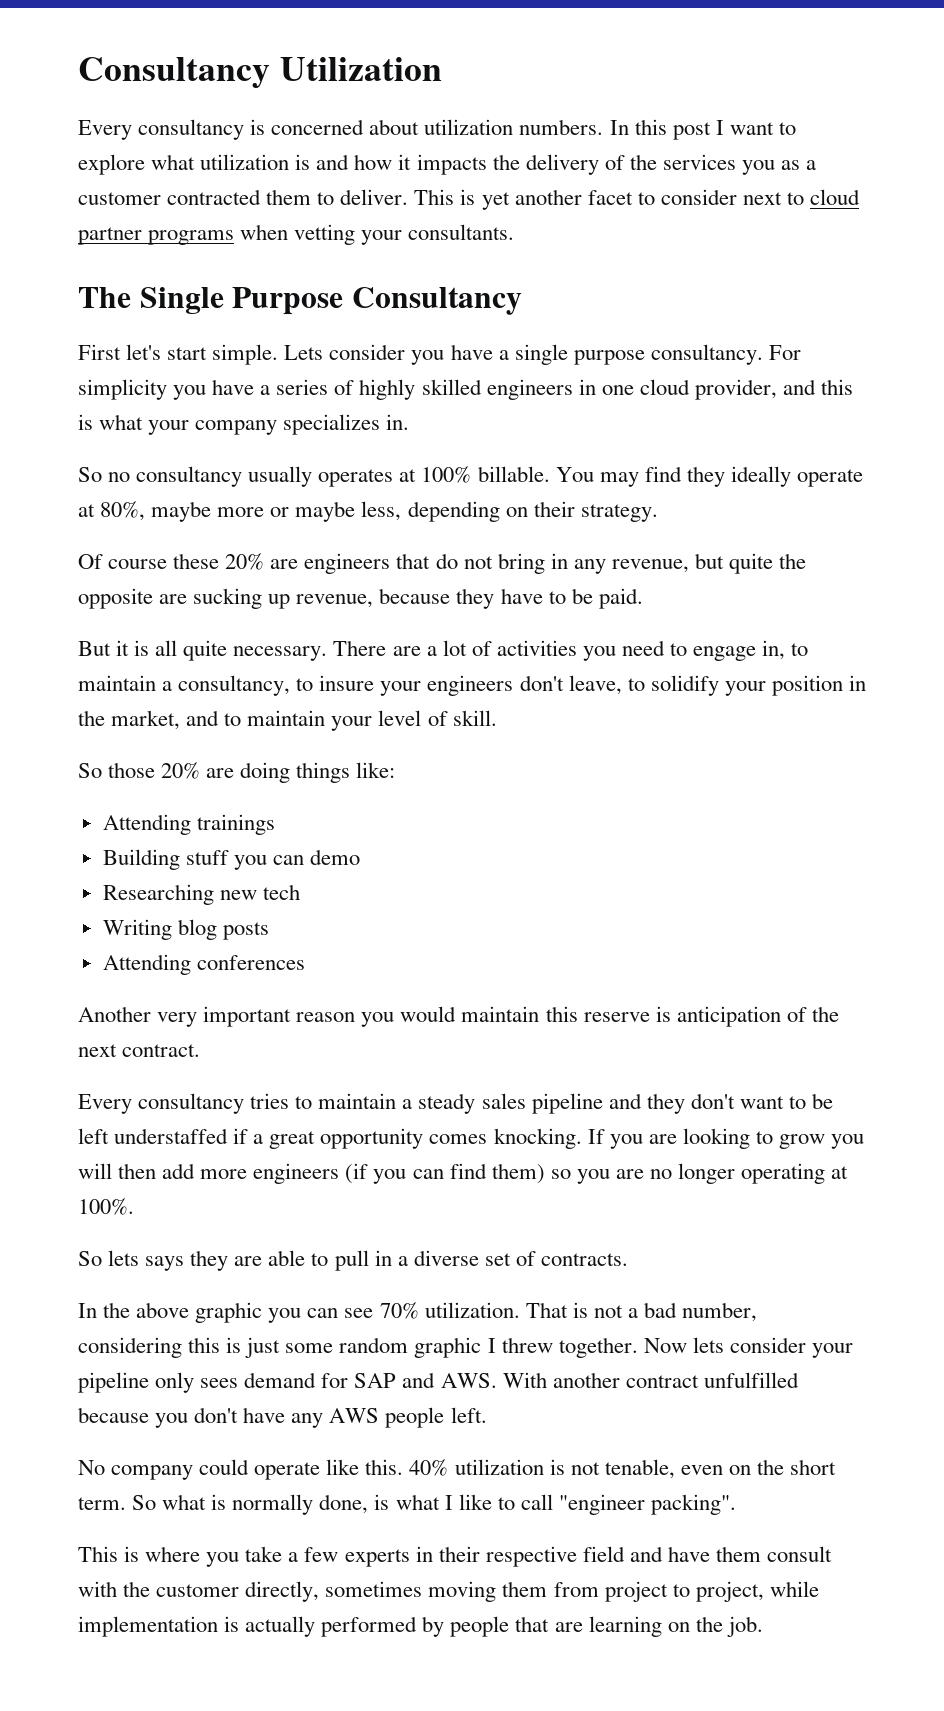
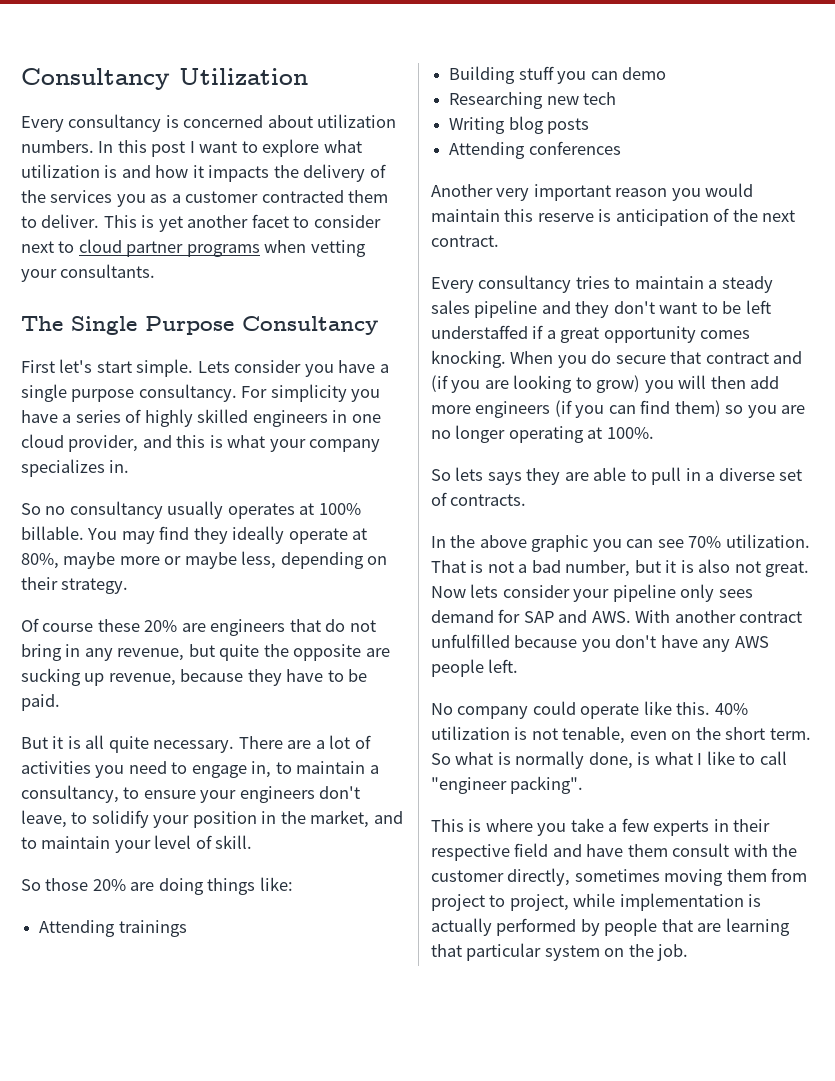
- There are a lot of activities you need to engage in, to maintain a consultancy, to insure your engineers don't leave, to solidify your position in the market, and to maintain your level of skill.
+ There are a lot of activities you need to engage in, to maintain a consultancy, to ensure your engineers don't leave, to solidify your position in the market, and to maintain your level of skill.
- If you are looking to grow you will then add more engineers (if you can find them) so you are no longer operating at 100%.
+ When you do secure that contract and (if you are looking to grow) you will then add more engineers (if you can find them) so you are no longer operating at 100%.
- That is not a bad number, considering this is just some random graphic I threw together.
+ That is not a bad number, but it is also not great.
- This is where you take a few experts in their respective field and have them consult with the customer directly, sometimes moving them from project to project, while implementation is actually performed by people that are learning on the job.
+ This is where you take a few experts in their respective field and have them consult with the customer directly, sometimes moving them from project to project, while implementation is actually performed by people that are learning that particular system on the job.

